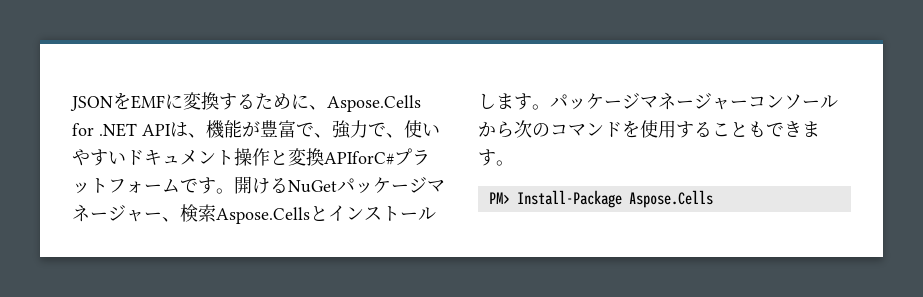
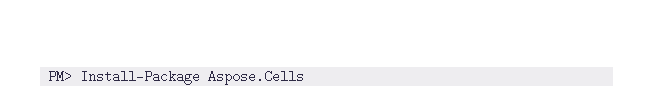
- JSONをEMFに変換するために、Aspose.Cells for .NET APIは、機能が豊富で、強力で、使いやすいドキュメント操作と変換APIforC#プラットフォームです。開けるNuGetパッケージマネージャー、検索Aspose.Cellsとインストールします。パッケージマネージャーコンソールから次のコマンドを使用することもできます。

